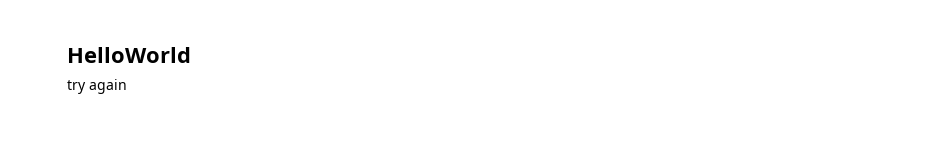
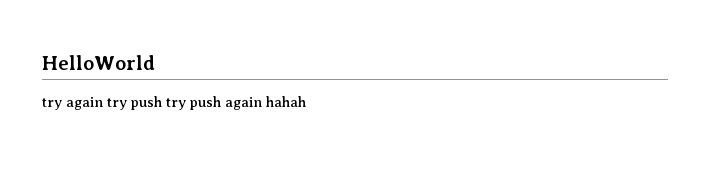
- try again
+ try again try push try push again hahah

